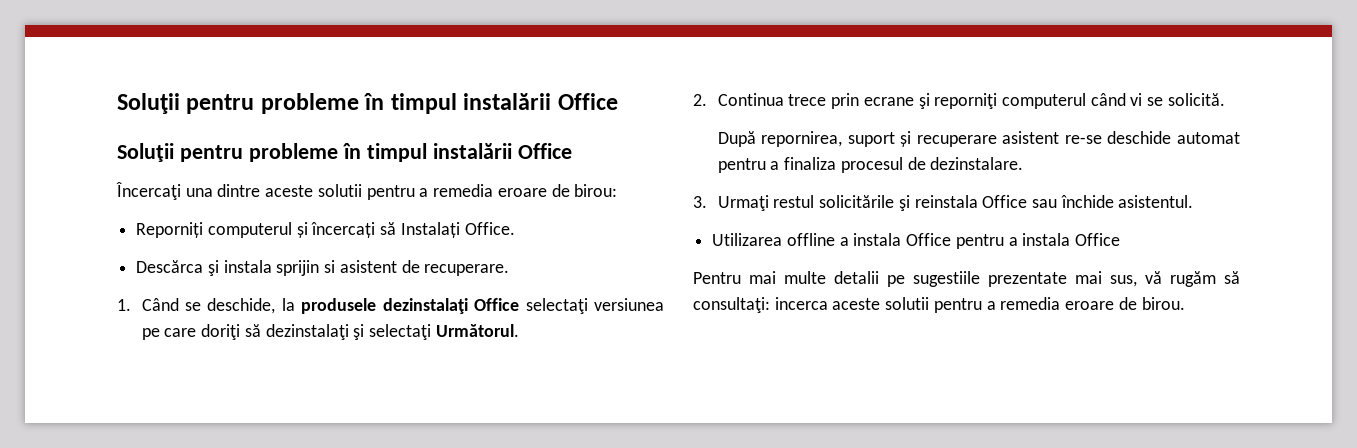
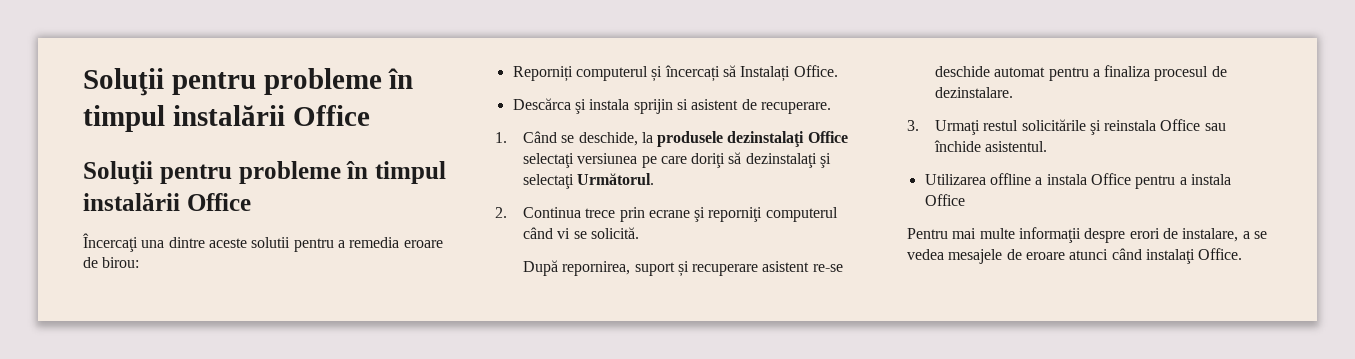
- Pentru mai multe detalii pe sugestiile prezentate mai sus, vă rugăm să consultaţi: incerca aceste solutii pentru a remedia eroare de birou.
+ Pentru mai multe informaţii despre erori de instalare, a se vedea mesajele de eroare atunci când instalaţi Office.

